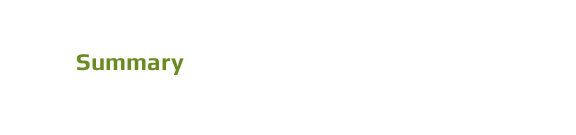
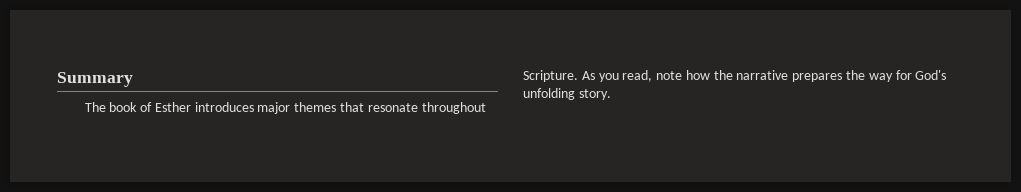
+ The book of Esther introduces major themes that resonate throughout Scripture. As you read, note how the narrative prepares the way for God's unfolding story.

